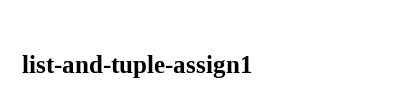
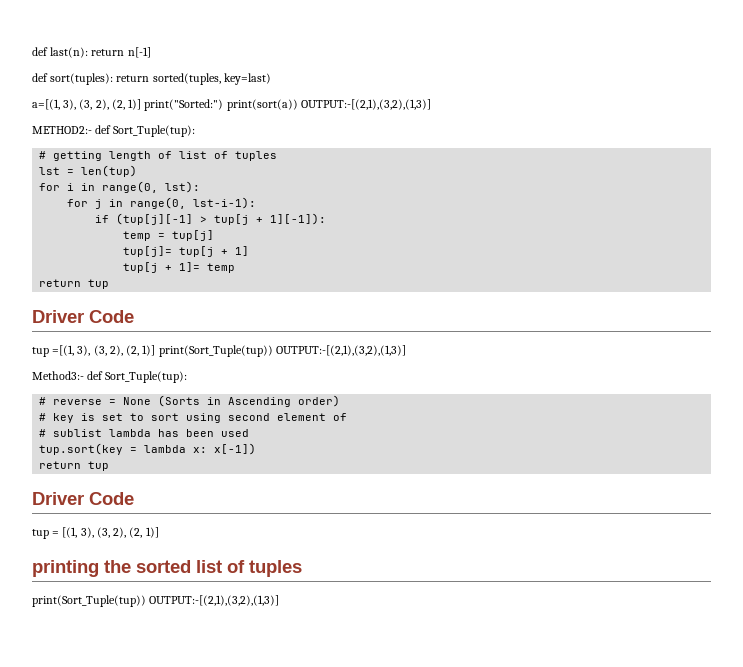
- list-and-tuple-assign1
+ def last(n): return n[-1]
+ def sort(tuples): return sorted(tuples, key=last)
+ a=[(1, 3), (3, 2), (2, 1)] print("Sorted:") print(sort(a)) OUTPUT:-[(2,1),(3,2),(1,3)]
+ METHOD2:- def Sort_Tuple(tup):
+ # getting length of list of tuples
+ lst = len(tup)
+ for i in range(0, lst):
+ for j in range(0, lst-i-1):
+ if (tup[j][-1] > tup[j + 1][-1]):
+ temp = tup[j]
+ tup[j]= tup[j + 1]
+ tup[j + 1]= temp
+ return tup
+ Driver Code
+ tup =[(1, 3), (3, 2), (2, 1)] print(Sort_Tuple(tup)) OUTPUT:-[(2,1),(3,2),(1,3)]
+ Method3:- def Sort_Tuple(tup):
+ # reverse = None (Sorts in Ascending order)
+ # key is set to sort using second element of
+ # sublist lambda has been used
+ tup.sort(key = lambda x: x[-1])
+ return tup
+ Driver Code
+ tup = [(1, 3), (3, 2), (2, 1)]
+ printing the sorted list of tuples
+ print(Sort_Tuple(tup)) OUTPUT:-[(2,1),(3,2),(1,3)]

